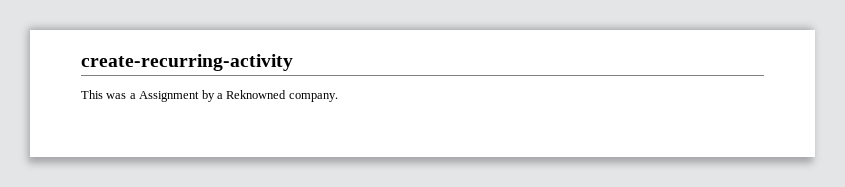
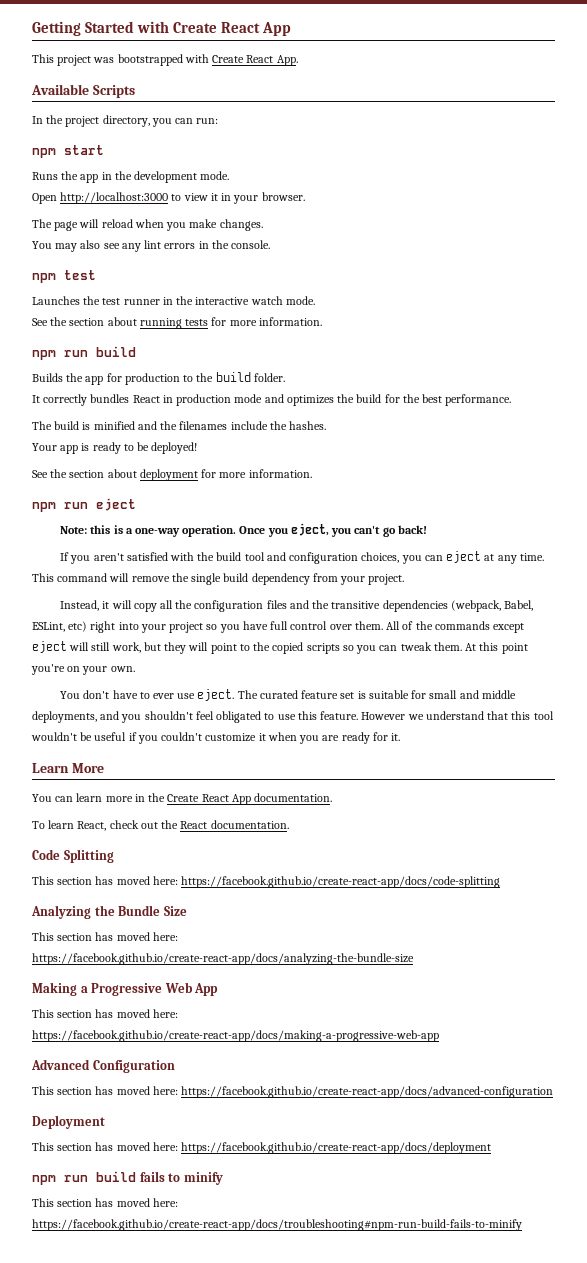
- create-recurring-activity
- This was a Assignment by a Reknowned company.
+ Getting Started with Create React App
+ This project was bootstrapped with Create React App.
+ Available Scripts
+ In the project directory, you can run:
+ npm start
+ Runs the app in the development mode.
+ Open http://localhost:3000 to view it in your browser.
+ The page will reload when you make changes.
+ You may also see any lint errors in the console.
+ npm test
+ Launches the test runner in the interactive watch mode.
+ See the section about running tests for more information.
+ npm run build
+ Builds the app for production to the build folder.
+ It correctly bundles React in production mode and optimizes the build for the best performance.
+ The build is minified and the filenames include the hashes.
+ Your app is ready to be deployed!
+ See the section about deployment for more information.
+ npm run eject
+ Note: this is a one-way operation. Once you eject, you can't go back!
+ If you aren't satisfied with the build tool and configuration choices, you can eject at any time. This command will remove the single build dependency from your project.
+ Instead, it will copy all the configuration files and the transitive dependencies (webpack, Babel, ESLint, etc) right into your project so you have full control over them. All of the commands except eject will still work, but they will point to the copied scripts so you can tweak them. At this point you're on your own.
+ You don't have to ever use eject. The curated feature set is suitable for small and middle deployments, and you shouldn't feel obligated to use this feature. However we understand that this tool wouldn't be useful if you couldn't customize it when you are ready for it.
+ Learn More
+ You can learn more in the Create React App documentation.
+ To learn React, check out the React documentation.
+ Code Splitting
+ This section has moved here: https://facebook.github.io/create-react-app/docs/code-splitting
+ Analyzing the Bundle Size
+ This section has moved here: https://facebook.github.io/create-react-app/docs/analyzing-the-bundle-size
+ Making a Progressive Web App
+ This section has moved here: https://facebook.github.io/create-react-app/docs/making-a-progressive-web-app
+ Advanced Configuration
+ This section has moved here: https://facebook.github.io/create-react-app/docs/advanced-configuration
+ Deployment
+ This section has moved here: https://facebook.github.io/create-react-app/docs/deployment
+ npm run build fails to minify
+ This section has moved here: https://facebook.github.io/create-react-app/docs/troubleshooting#npm-run-build-fails-to-minify

